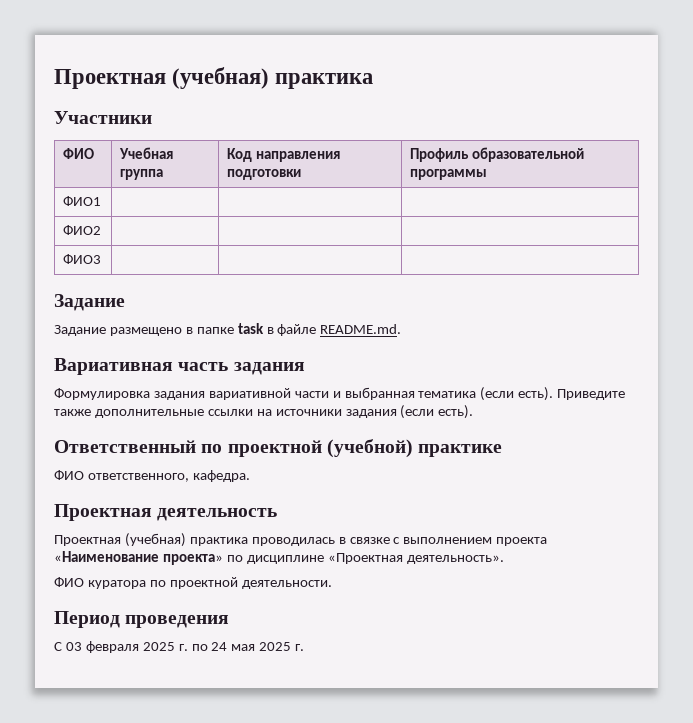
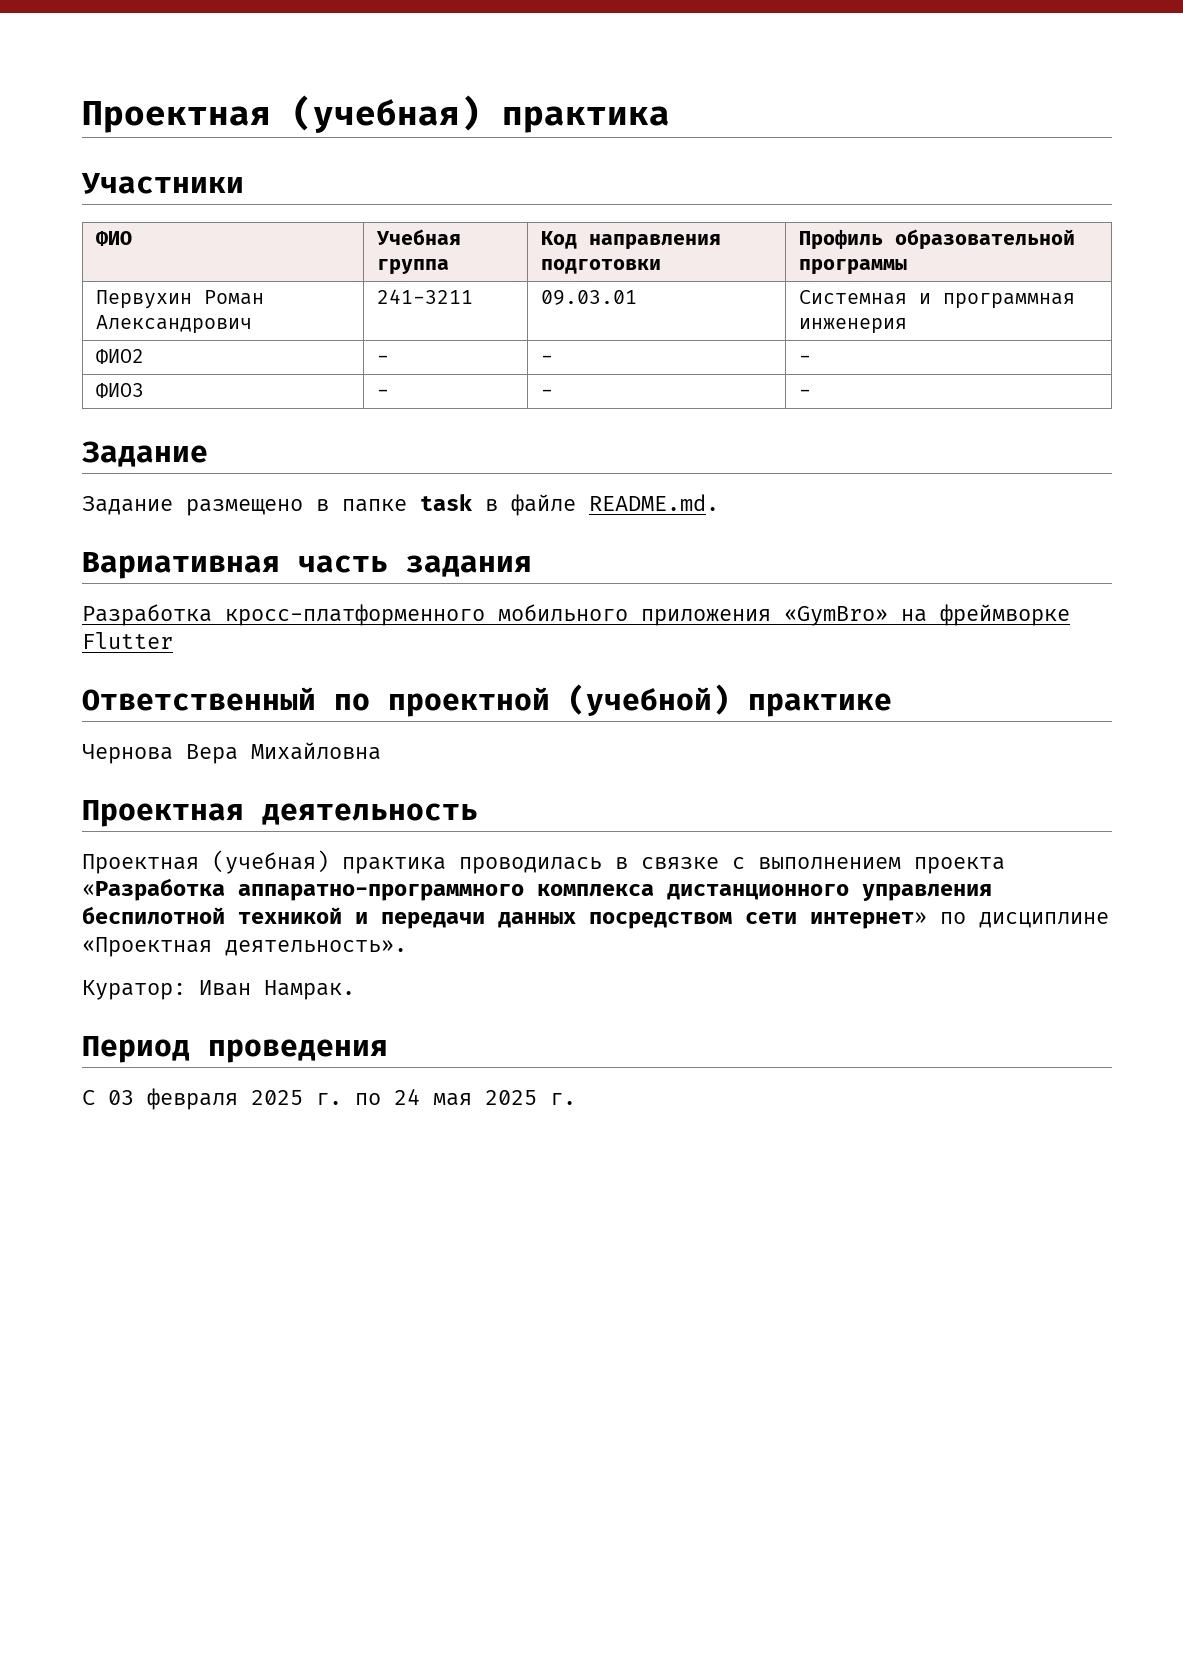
- ФИО1 | | |
- ФИО2 | | |
- ФИО3 | | |
+ Первухин Роман Александрович | 241-3211 | 09.03.01 | Системная и программная инженерия
+ ФИО2 | - | - | -
+ ФИО3 | - | - | -
- Формулировка задания вариативной части и выбранная тематика (если есть). Приведите также дополнительные ссылки на источники задания (если есть).
+ Разработка кросс-платформенного мобильного приложения «GymBro» на фреймворке Flutter
- ФИО ответственного, кафедра.
+ Чернова Вера Михайловна
- Проектная (учебная) практика проводилась в связке с выполнением проекта «Наименование проекта» по дисциплине «Проектная деятельность».
+ Проектная (учебная) практика проводилась в связке с выполнением проекта «Разработка аппаратно-программного комплекса дистанционного управления беспилотной техникой и передачи данных посредством сети интернет» по дисциплине «Проектная деятельность».
- ФИО куратора по проектной деятельности.
+ Куратор: Иван Намрак.

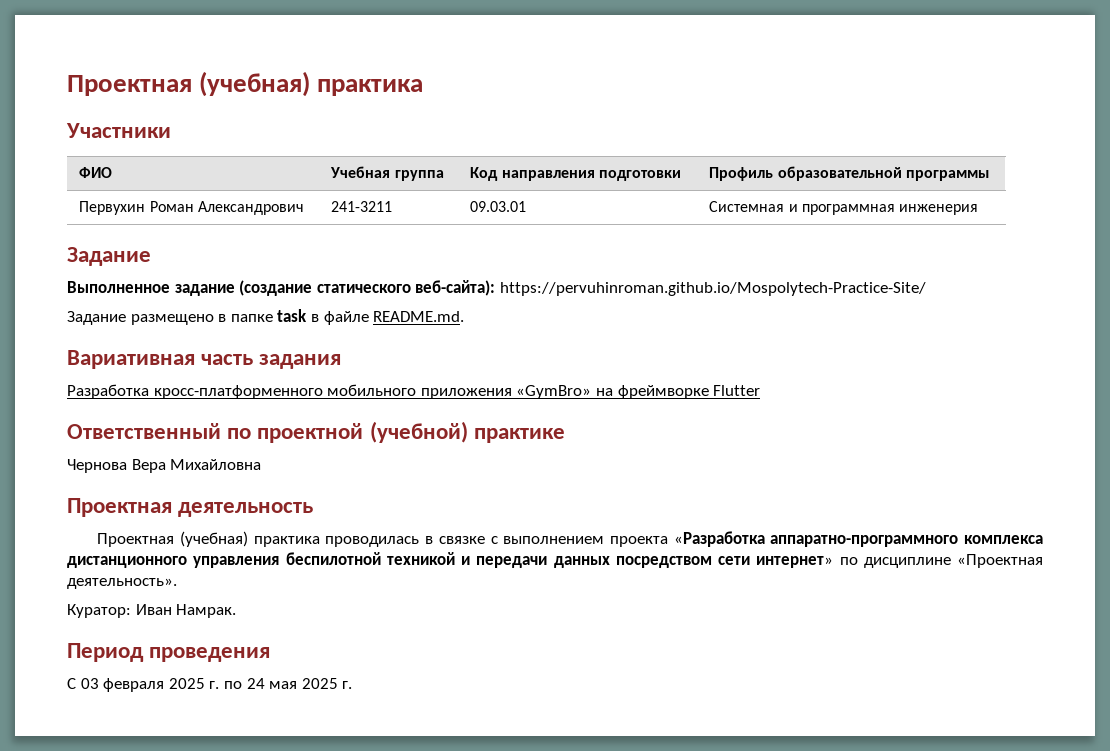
  Первухин Роман Александрович | 241-3211 | 09.03.01 | Системная и программная инженерия
- ФИО2 | - | - | -
- ФИО3 | - | - | -
  Задание
+ Выполненное задание (создание статического веб-сайта): https://pervuhinroman.github.io/Mospolytech-Practice-Site/

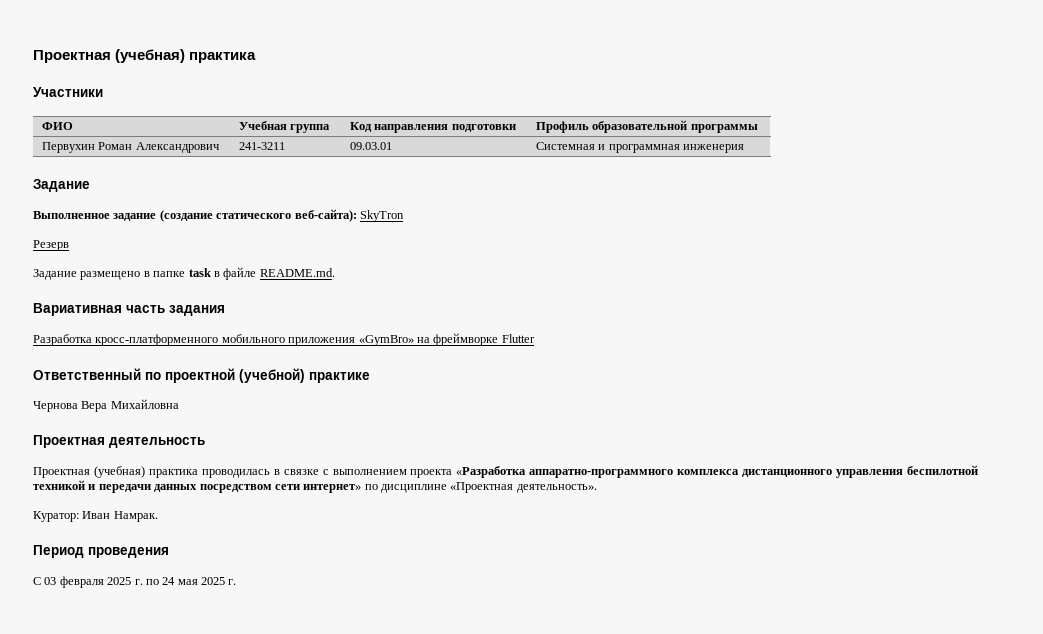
- Выполненное задание (создание статического веб-сайта): https://pervuhinroman.github.io/Mospolytech-Practice-Site/
+ Выполненное задание (создание статического веб-сайта): SkyTron
+ Резерв

